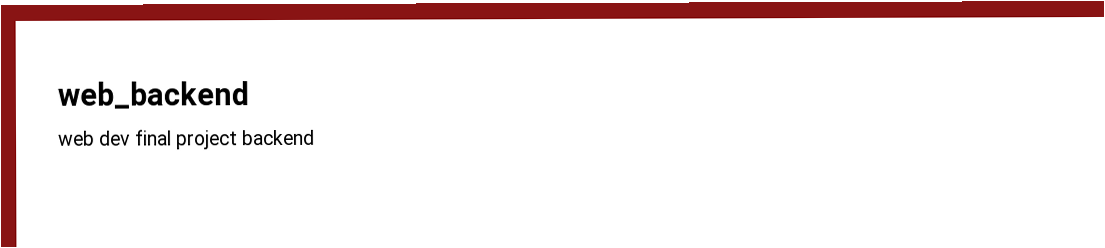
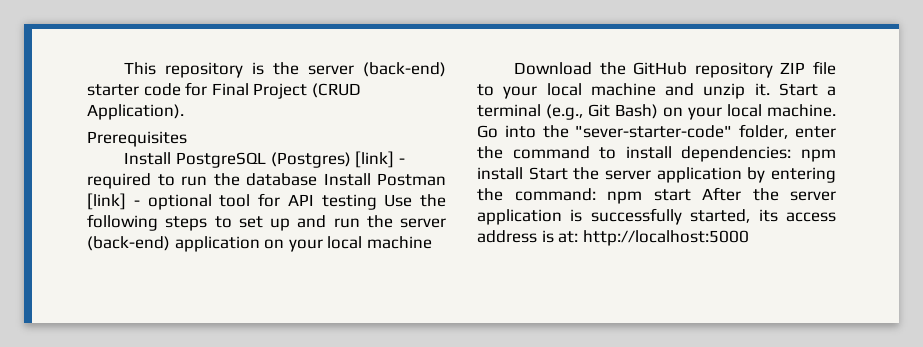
- web_backend
- web dev final project backend
+ This repository is the server (back-end) starter code for Final Project (CRUD Application).
+ Prerequisites
+ Install PostgreSQL (Postgres) [link] - required to run the database Install Postman [link] - optional tool for API testing Use the following steps to set up and run the server (back-end) application on your local machine
+ Download the GitHub repository ZIP file to your local machine and unzip it. Start a terminal (e.g., Git Bash) on your local machine. Go into the "sever-starter-code" folder, enter the command to install dependencies: npm install Start the server application by entering the command: npm start After the server application is successfully started, its access address is at: http://localhost:5000

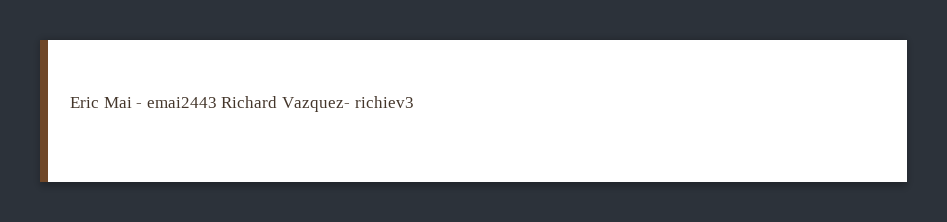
- This repository is the server (back-end) starter code for Final Project (CRUD Application).
- Prerequisites
- Install PostgreSQL (Postgres) [link] - required to run the database Install Postman [link] - optional tool for API testing Use the following steps to set up and run the server (back-end) application on your local machine
- Download the GitHub repository ZIP file to your local machine and unzip it. Start a terminal (e.g., Git Bash) on your local machine. Go into the "sever-starter-code" folder, enter the command to install dependencies: npm install Start the server application by entering the command: npm start After the server application is successfully started, its access address is at: http://localhost:5000
+ Eric Mai - emai2443 Richard Vazquez- richiev3

